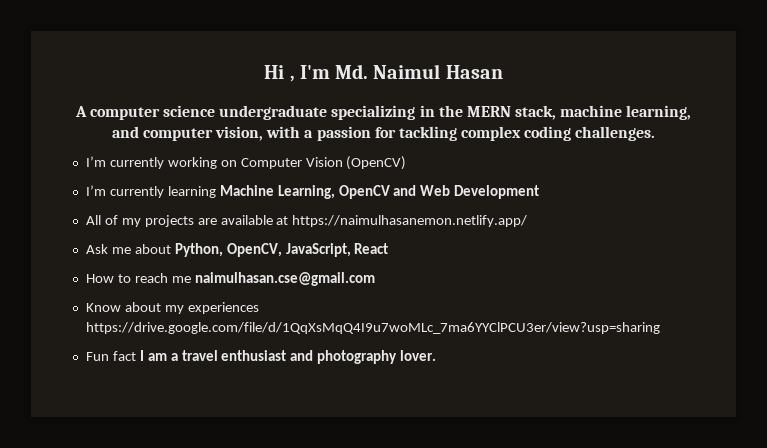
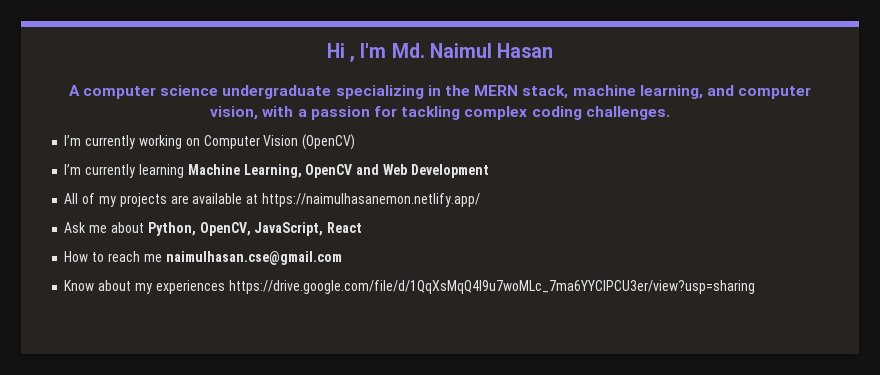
- Fun fact I am a travel enthusiast and photography lover.

